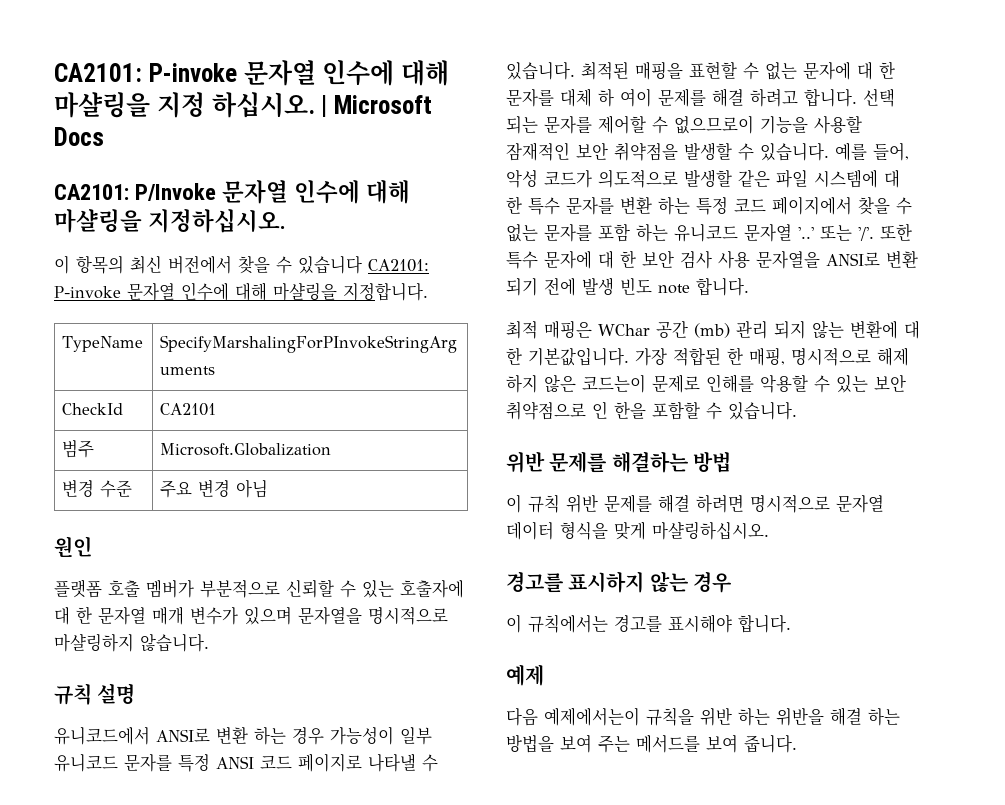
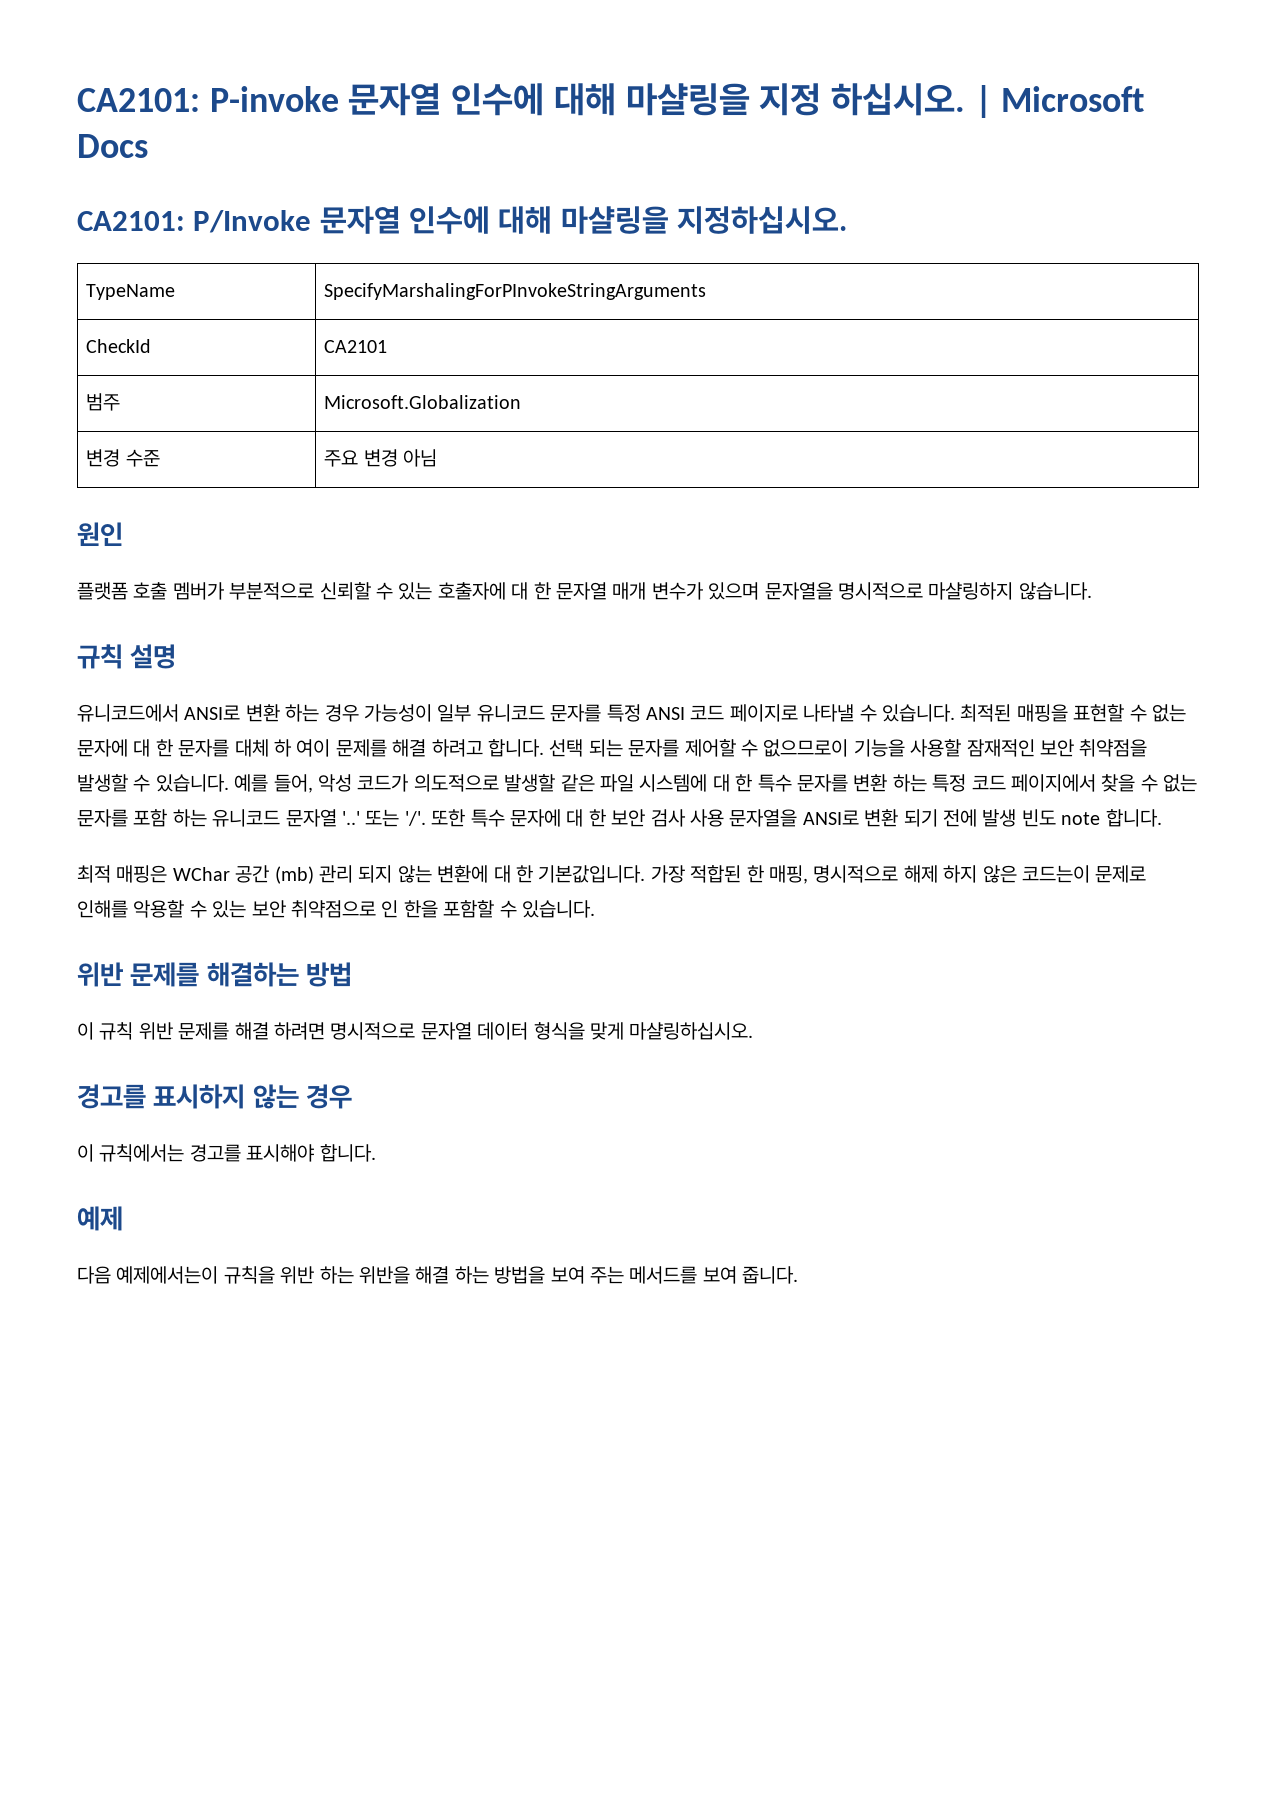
- 이 항목의 최신 버전에서 찾을 수 있습니다 CA2101: P-invoke 문자열 인수에 대해 마샬링을 지정합니다.

